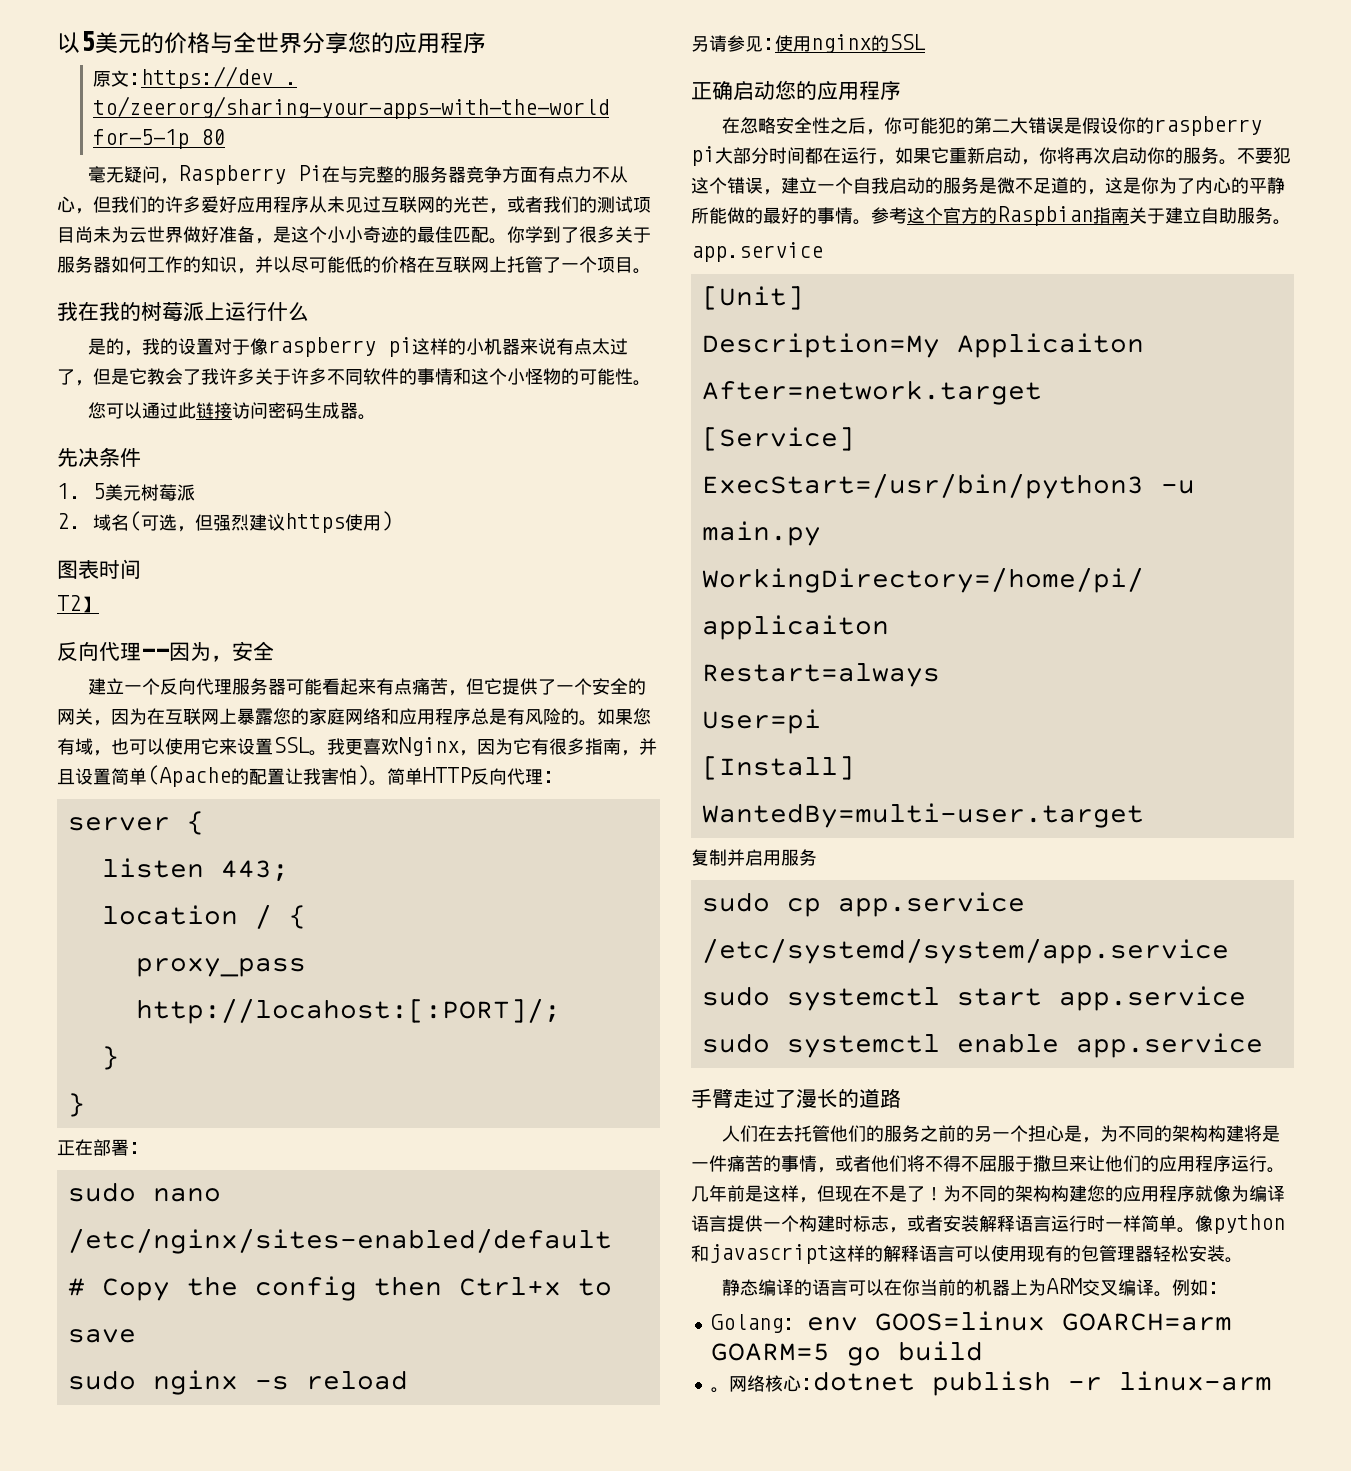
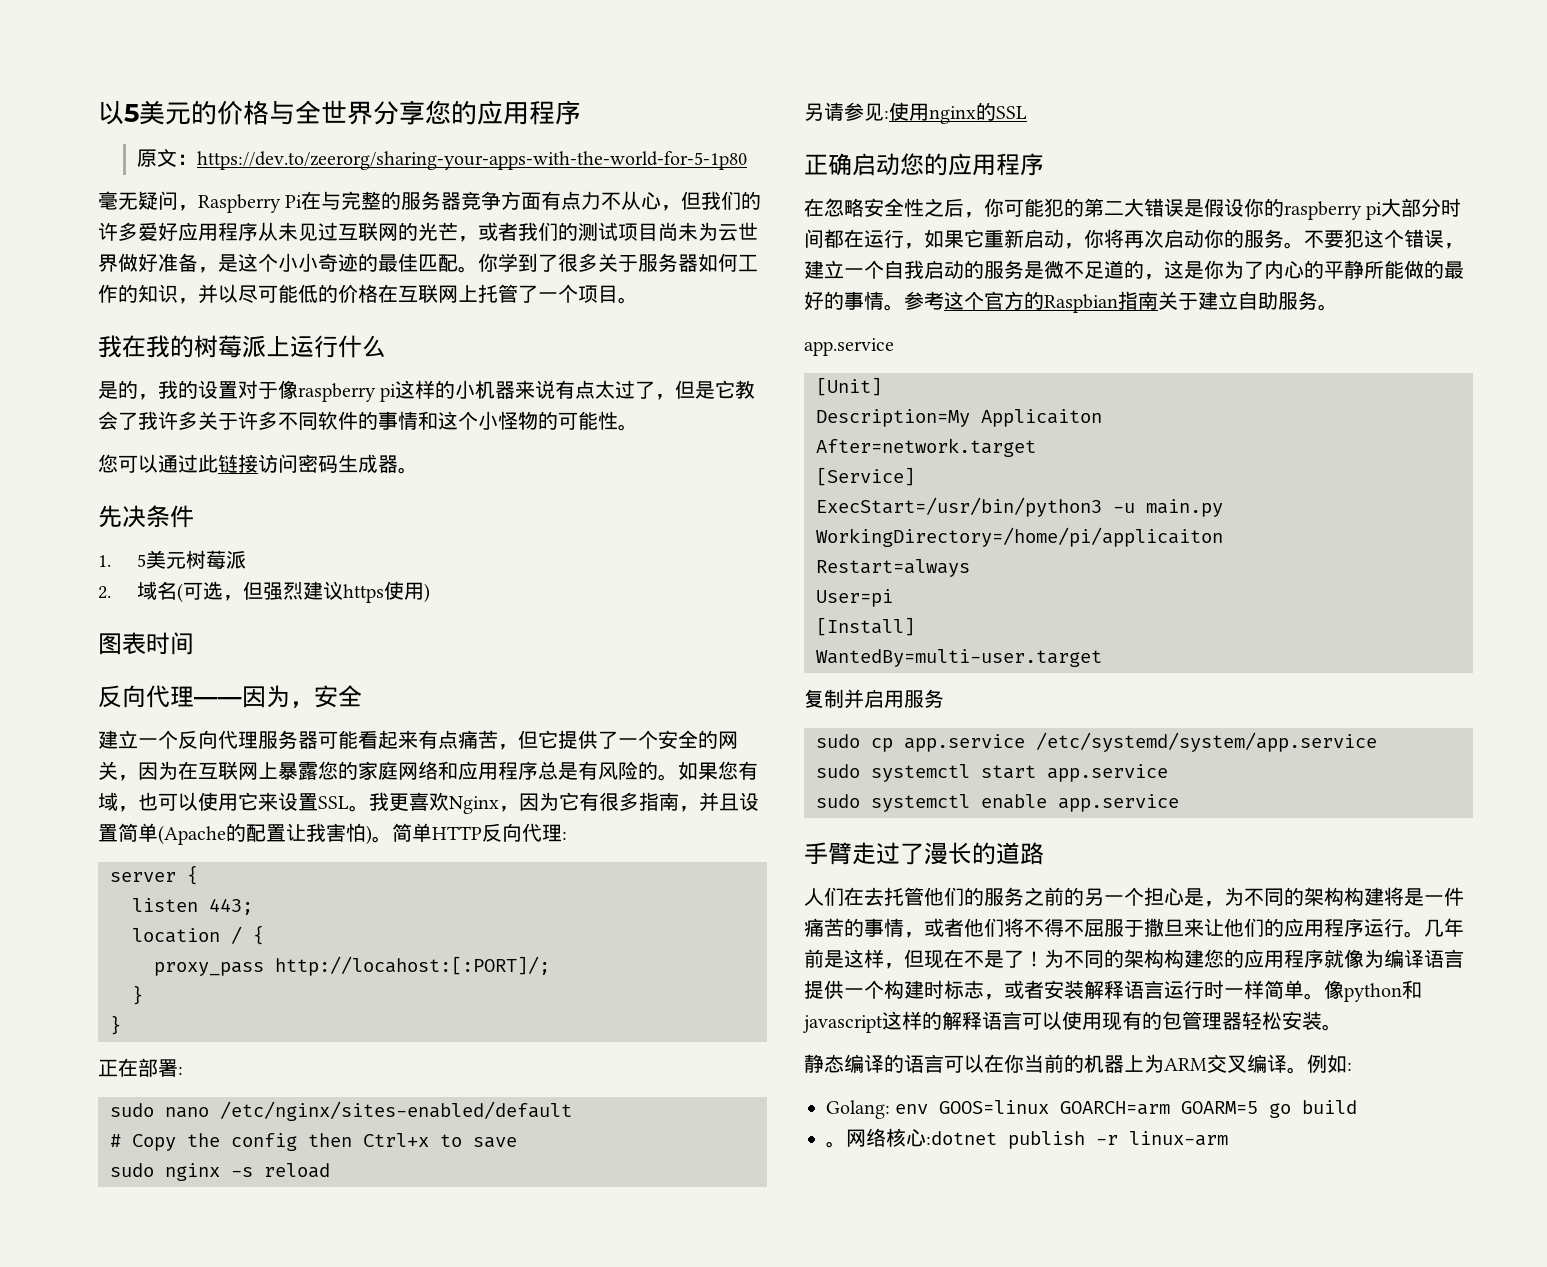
- 原文:https://dev . to/zeerorg/sharing-your-apps-with-the-world for-5-1p 80
+ 原文：https://dev.to/zeerorg/sharing-your-apps-with-the-world-for-5-1p80
- T2】

